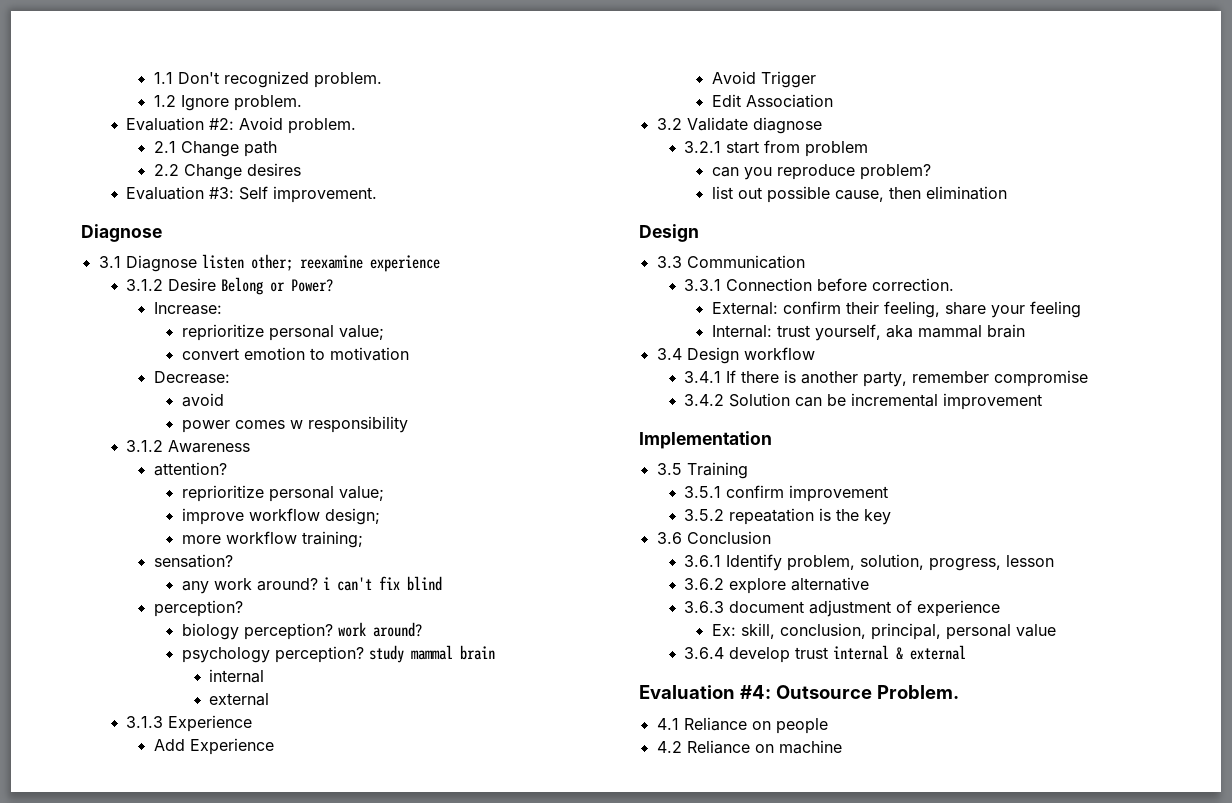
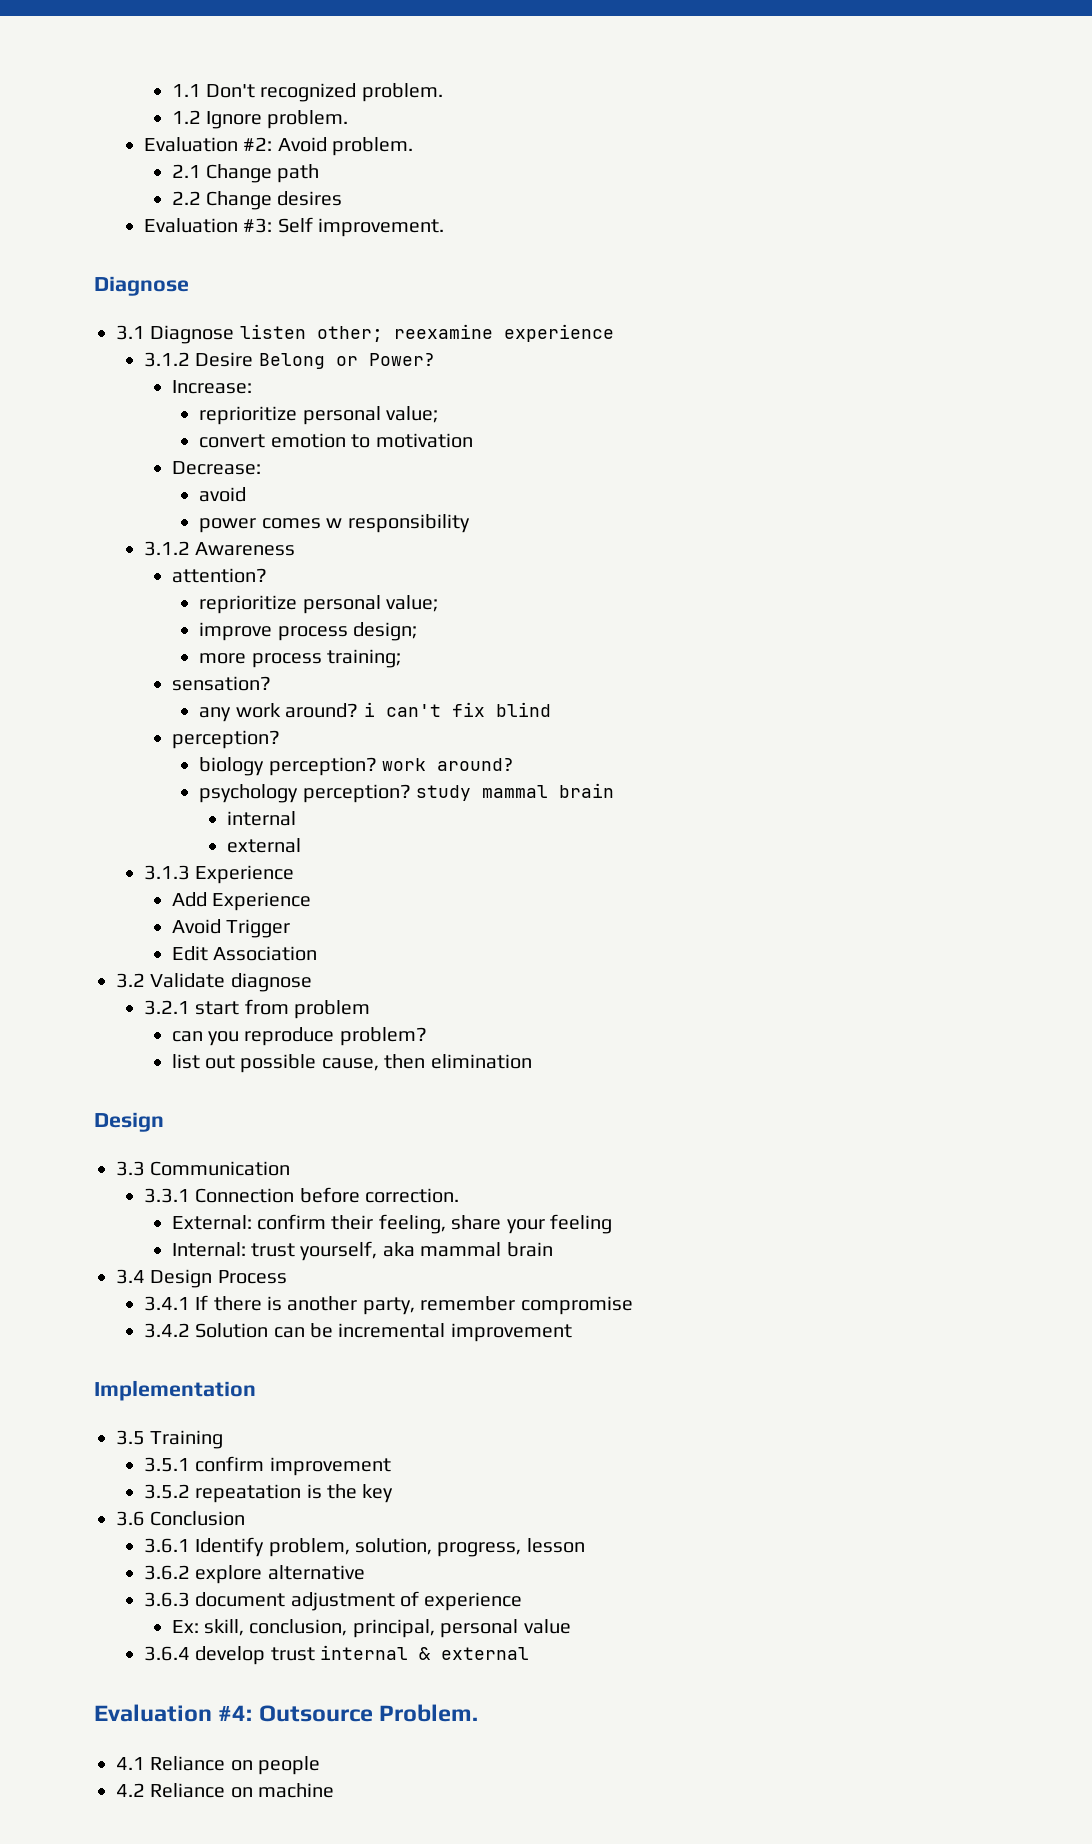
- improve workflow design;
+ improve process design;
- more workflow training;
+ more process training;
- 3.4 Design workflow
+ 3.4 Design Process

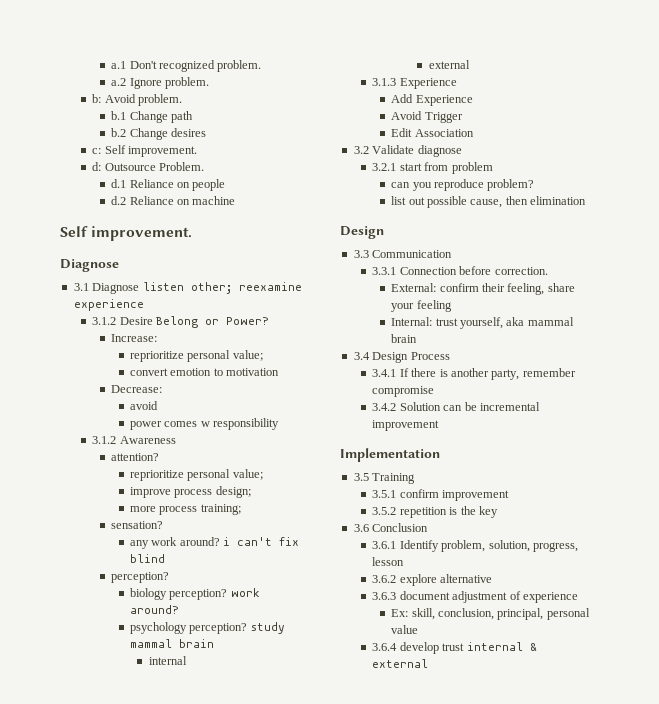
- 1.1 Don't recognized problem.
+ a.1 Don't recognized problem.
- 1.2 Ignore problem.
+ a.2 Ignore problem.
- Evaluation #2: Avoid problem.
+ b: Avoid problem.
- 2.1 Change path
+ b.1 Change path
- 2.2 Change desires
+ b.2 Change desires
- Evaluation #3: Self improvement.
+ c: Self improvement.
+ d: Outsource Problem.
+ d.1 Reliance on people
+ d.2 Reliance on machine
+ Self improvement.
- 3.5.2 repeatation is the key
+ 3.5.2 repetition is the key
- Evaluation #4: Outsource Problem.
- 4.1 Reliance on people
- 4.2 Reliance on machine

